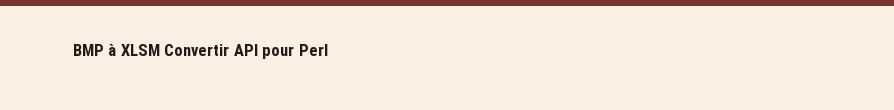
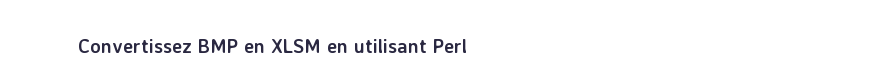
- BMP à XLSM Convertir API pour Perl
+ Convertissez BMP en XLSM en utilisant Perl

